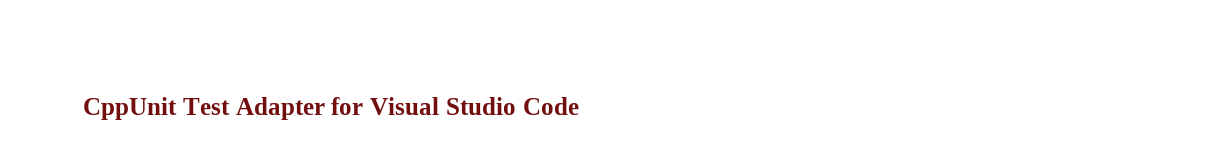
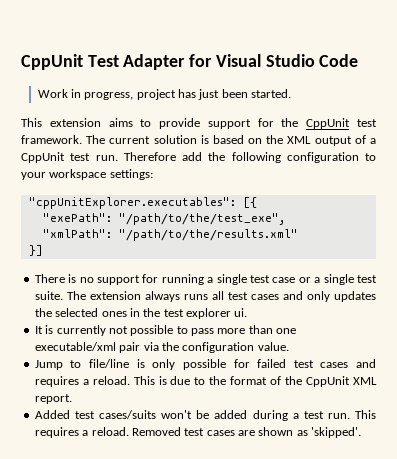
+ Work in progress, project has just been started.
+ This extension aims to provide support for the CppUnit test framework. The current solution is based on the XML output of a CppUnit test run. Therefore add the following configuration to your workspace settings:
+ "cppUnitExplorer.executables": [{
+ "exePath": "/path/to/the/test_exe",
+ "xmlPath": "/path/to/the/results.xml"
+ }]
+ There is no support for running a single test case or a single test suite. The extension always runs all test cases and only updates the selected ones in the test explorer ui.
+ It is currently not possible to pass more than one executable/xml pair via the configuration value.
+ Jump to file/line is only possible for failed test cases and requires a reload. This is due to the format of the CppUnit XML report.
+ Added test cases/suits won't be added during a test run. This requires a reload. Removed test cases are shown as 'skipped'.

